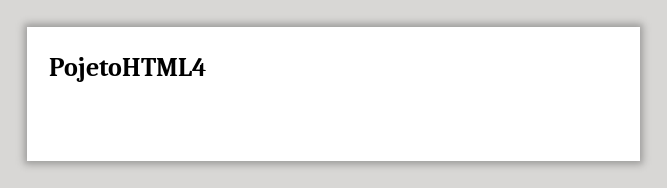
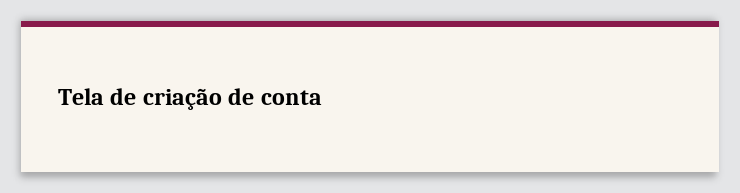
- PojetoHTML4
+ Tela de criação de conta

